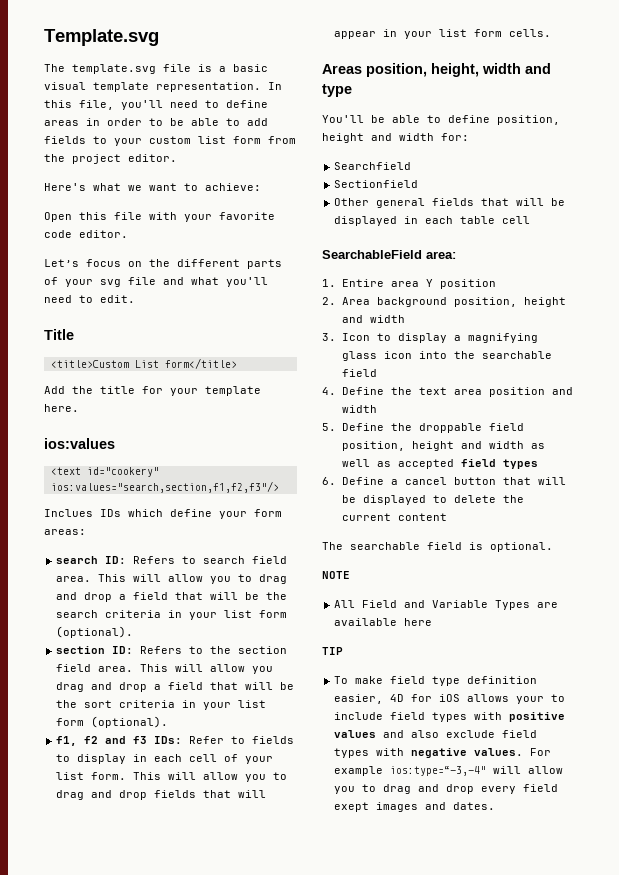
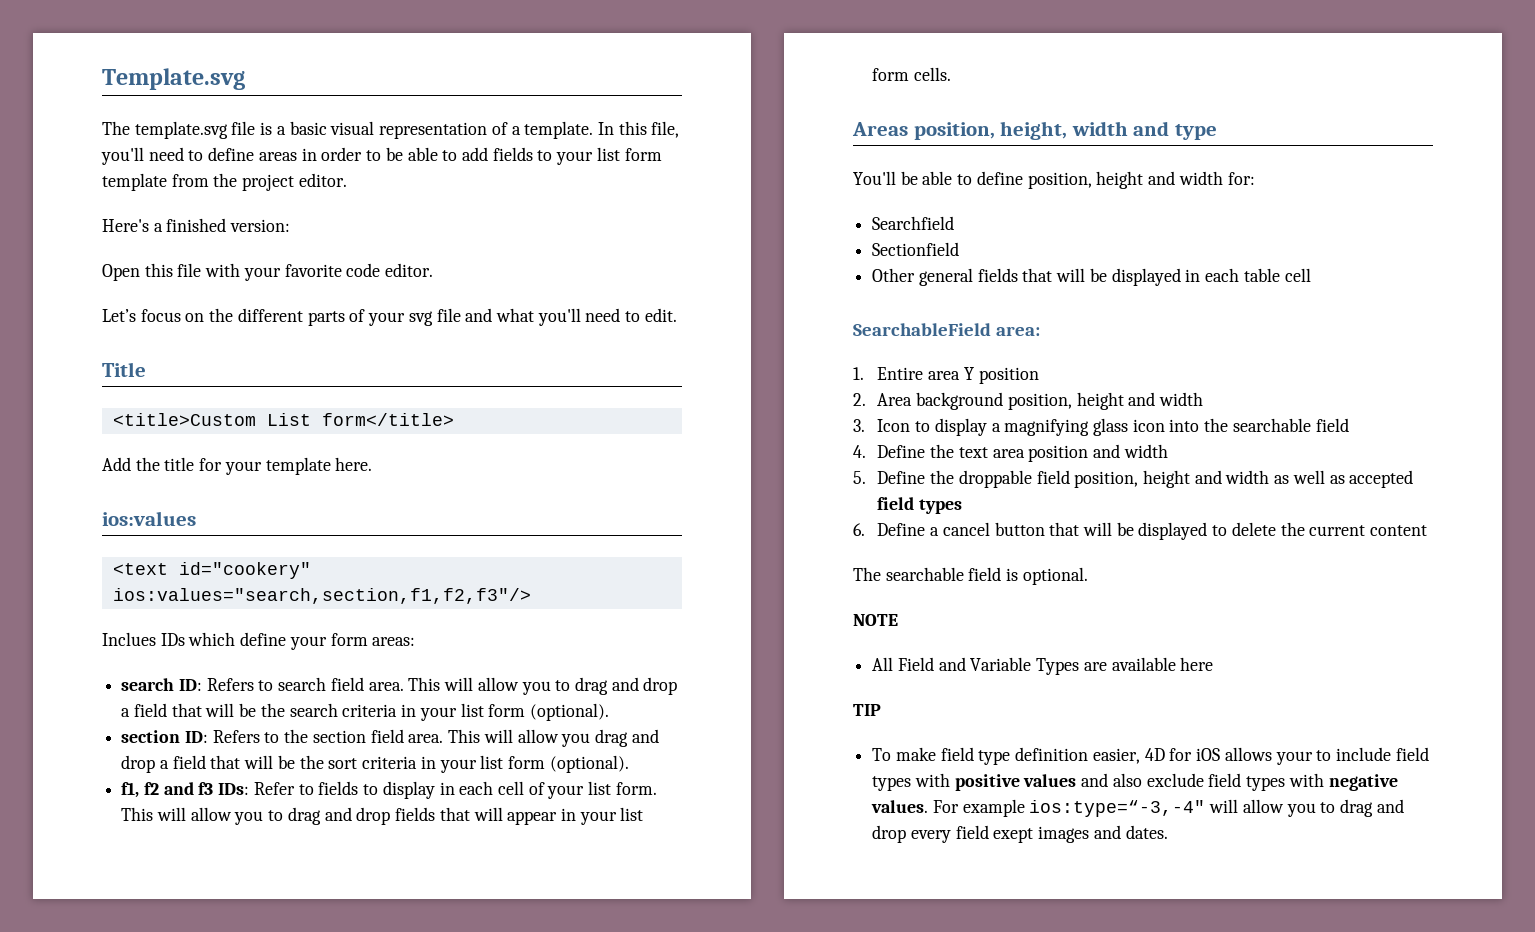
- The template.svg file is a basic visual template representation.
+ The template.svg file is a basic visual representation of a template.
- In this file, you'll need to define areas in order to be able to add fields to your custom list form from the project editor.
+ In this file, you'll need to define areas in order to be able to add fields to your list form template from the project editor.
- Here's what we want to achieve:
+ Here's a finished version:

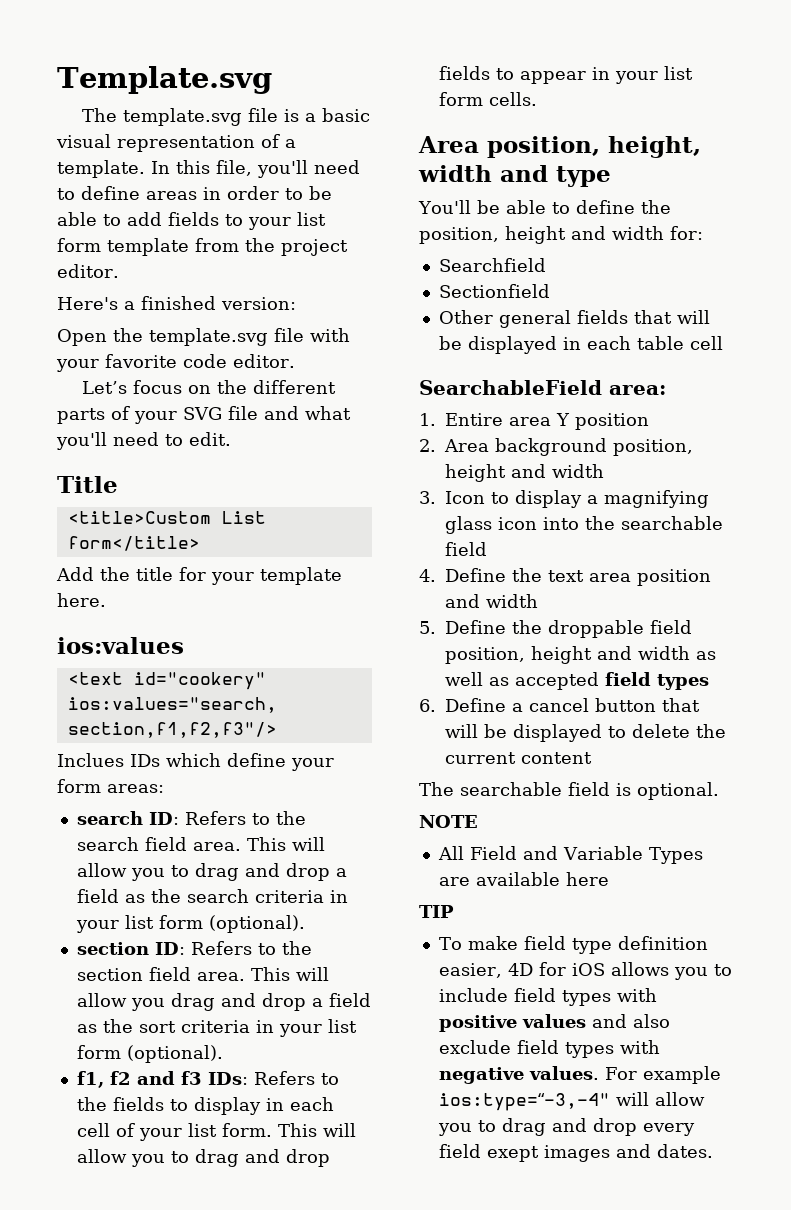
- Open this file with your favorite code editor.
+ Open the template.svg file with your favorite code editor.
- Let’s focus on the different parts of your svg file and what you'll need to edit.
+ Let’s focus on the different parts of your SVG file and what you'll need to edit.
- search ID: Refers to search field area.
+ search ID: Refers to the search field area.
- This will allow you to drag and drop a field that will be the search criteria in your list form (optional).
+ This will allow you to drag and drop a field as the search criteria in your list form (optional).
- This will allow you drag and drop a field that will be the sort criteria in your list form (optional).
+ This will allow you drag and drop a field as the sort criteria in your list form (optional).
- f1, f2 and f3 IDs: Refer to fields to display in each cell of your list form.
+ f1, f2 and f3 IDs: Refers to the fields to display in each cell of your list form.
- This will allow you to drag and drop fields that will appear in your list form cells.
+ This will allow you to drag and drop fields to appear in your list form cells.
- Areas position, height, width and type
+ Area position, height, width and type
- You'll be able to define position, height and width for:
+ You'll be able to define the position, height and width for:
- To make field type definition easier, 4D for iOS allows your to include field types with positive values and also exclude field types with negative values.
+ To make field type definition easier, 4D for iOS allows you to include field types with positive values and also exclude field types with negative values.

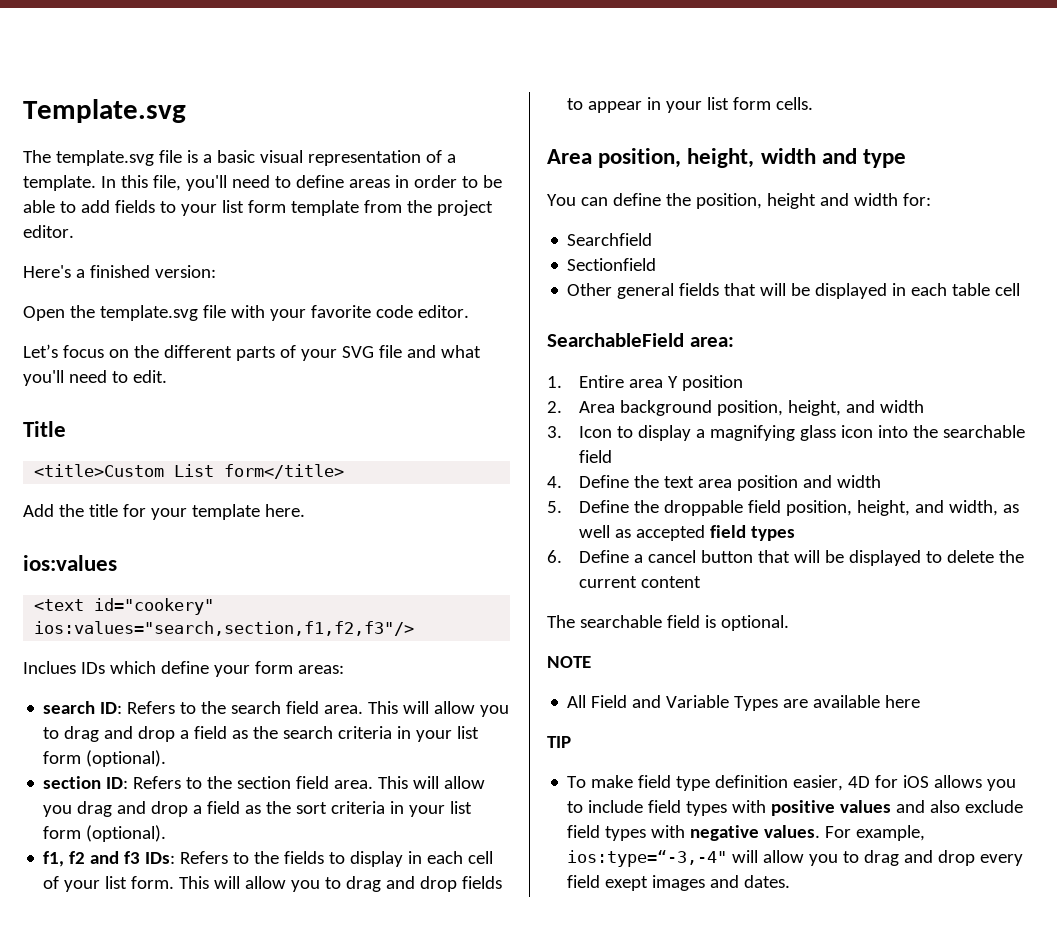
- You'll be able to define the position, height and width for:
+ You can define the position, height and width for:
- 2. Area background position, height and width
+ 2. Area background position, height, and width
- 5. Define the droppable field position, height and width as well as accepted field types
+ 5. Define the droppable field position, height, and width, as well as accepted field types
- For example ios:type=“-3,-4" will allow you to drag and drop every field exept images and dates.
+ For example, ios:type=“-3,-4" will allow you to drag and drop every field exept images and dates.

